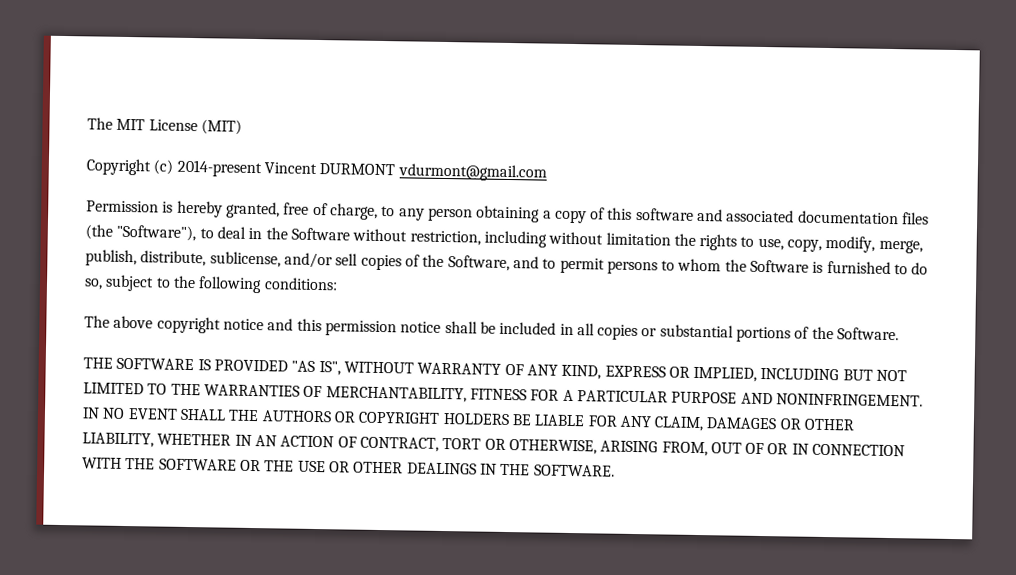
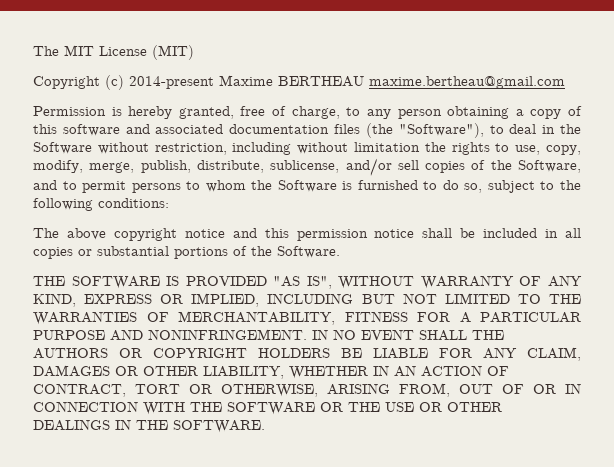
- Copyright (c) 2014-present Vincent DURMONT vdurmont@gmail.com
+ Copyright (c) 2014-present Maxime BERTHEAU maxime.bertheau@gmail.com

